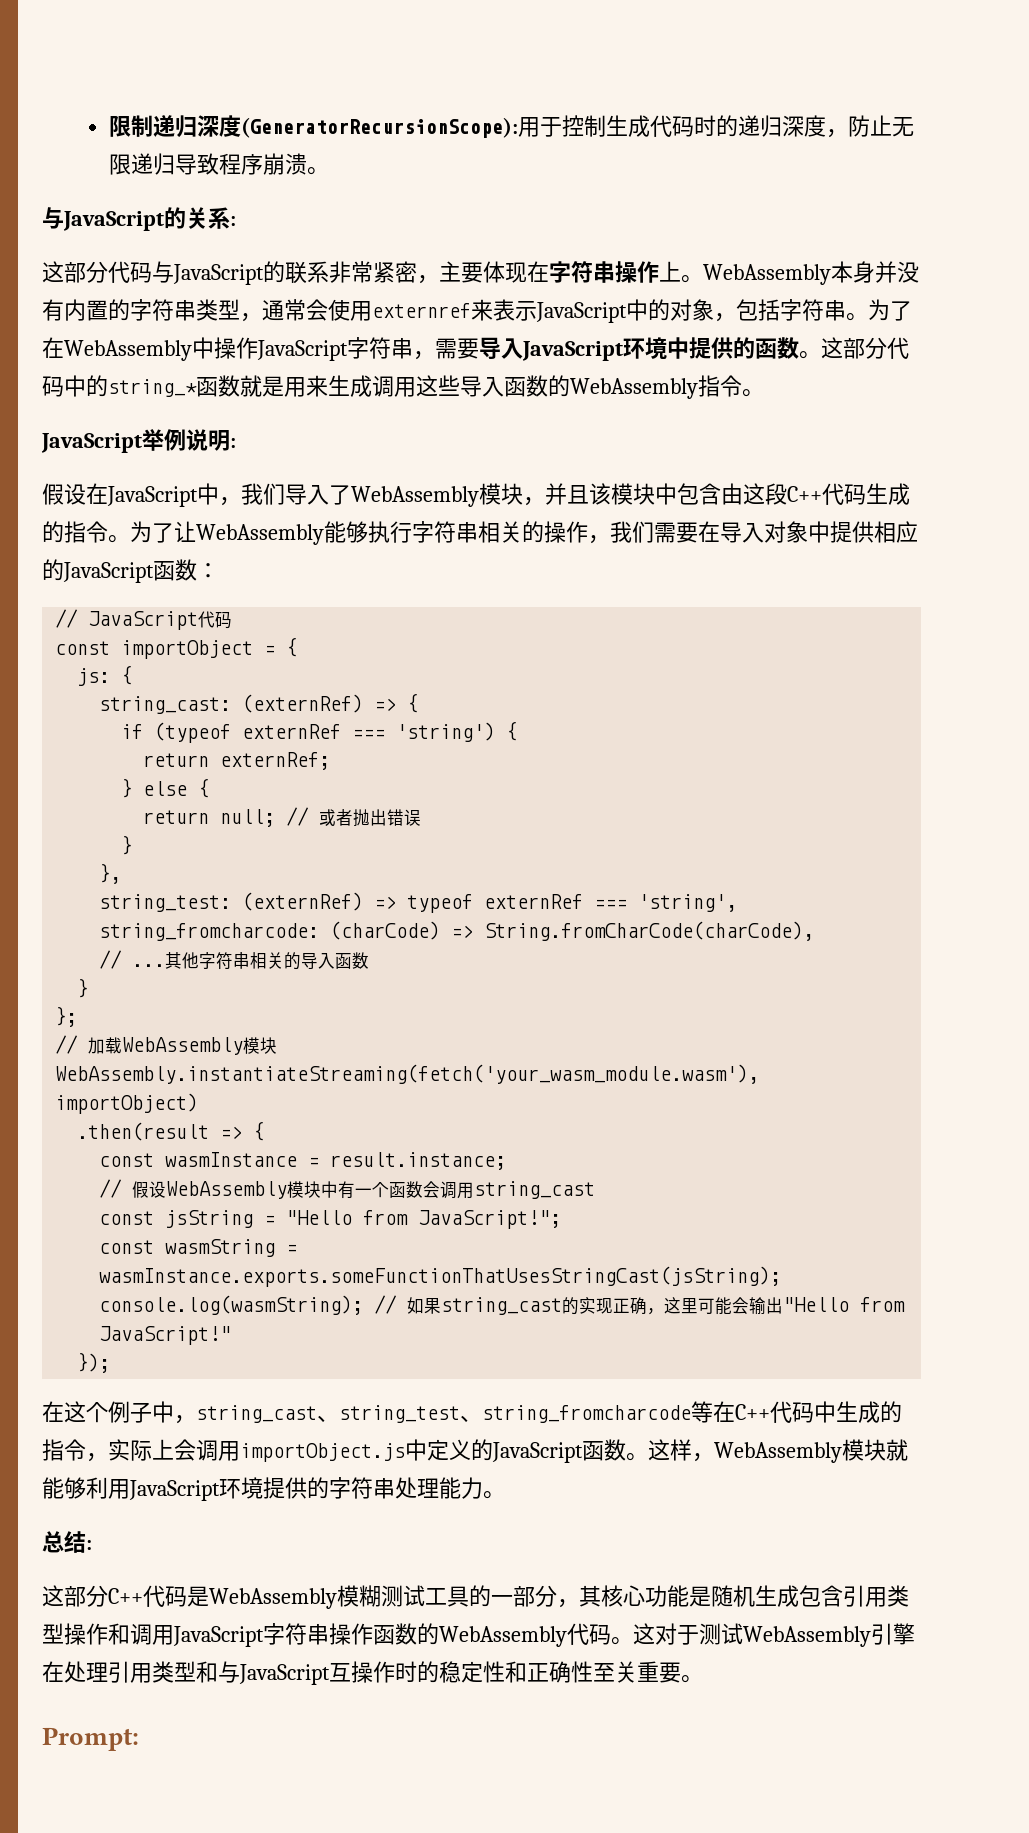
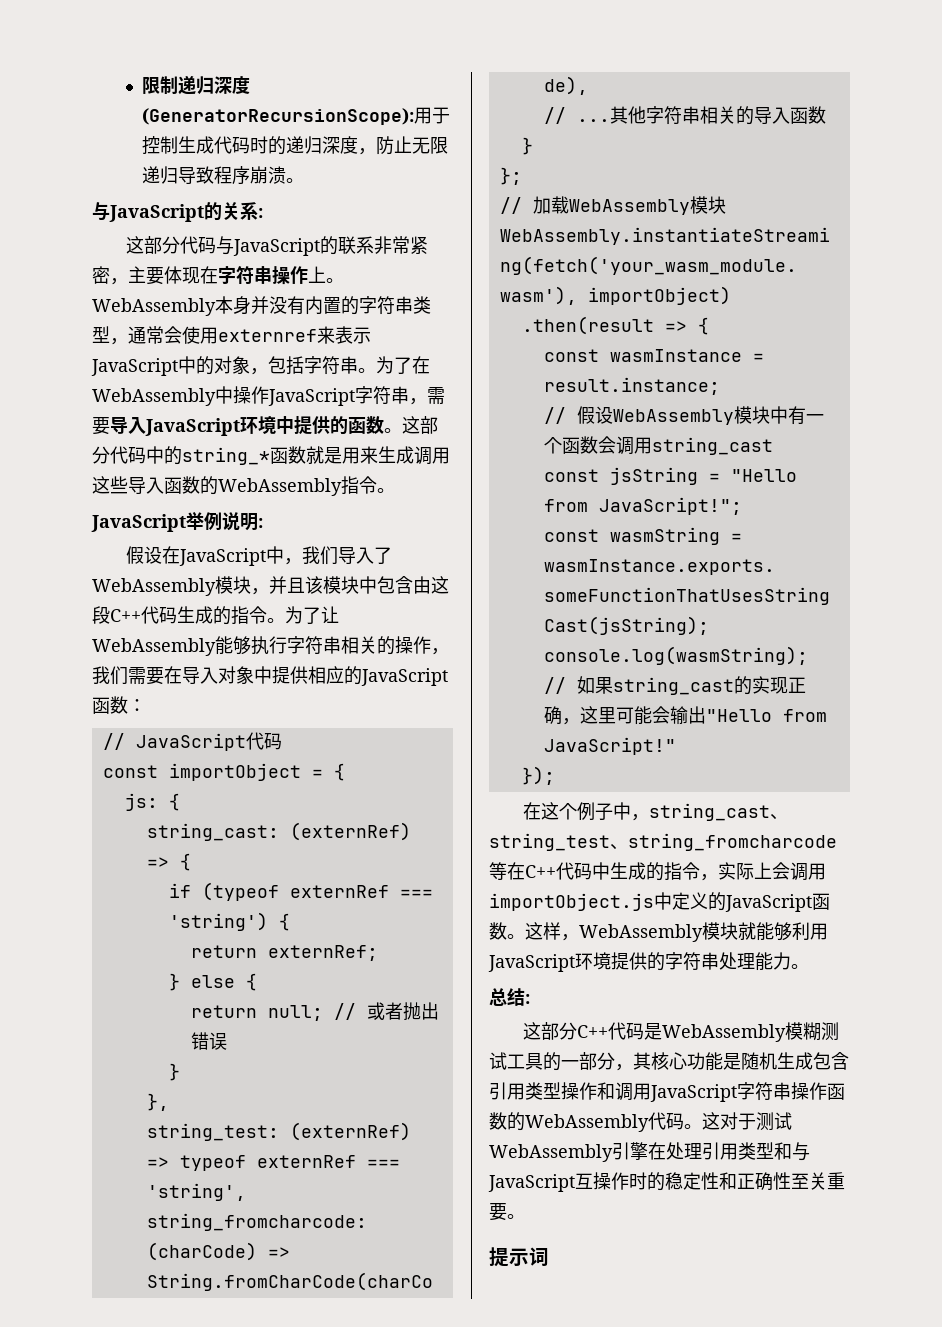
- Prompt:
+ 提示词

